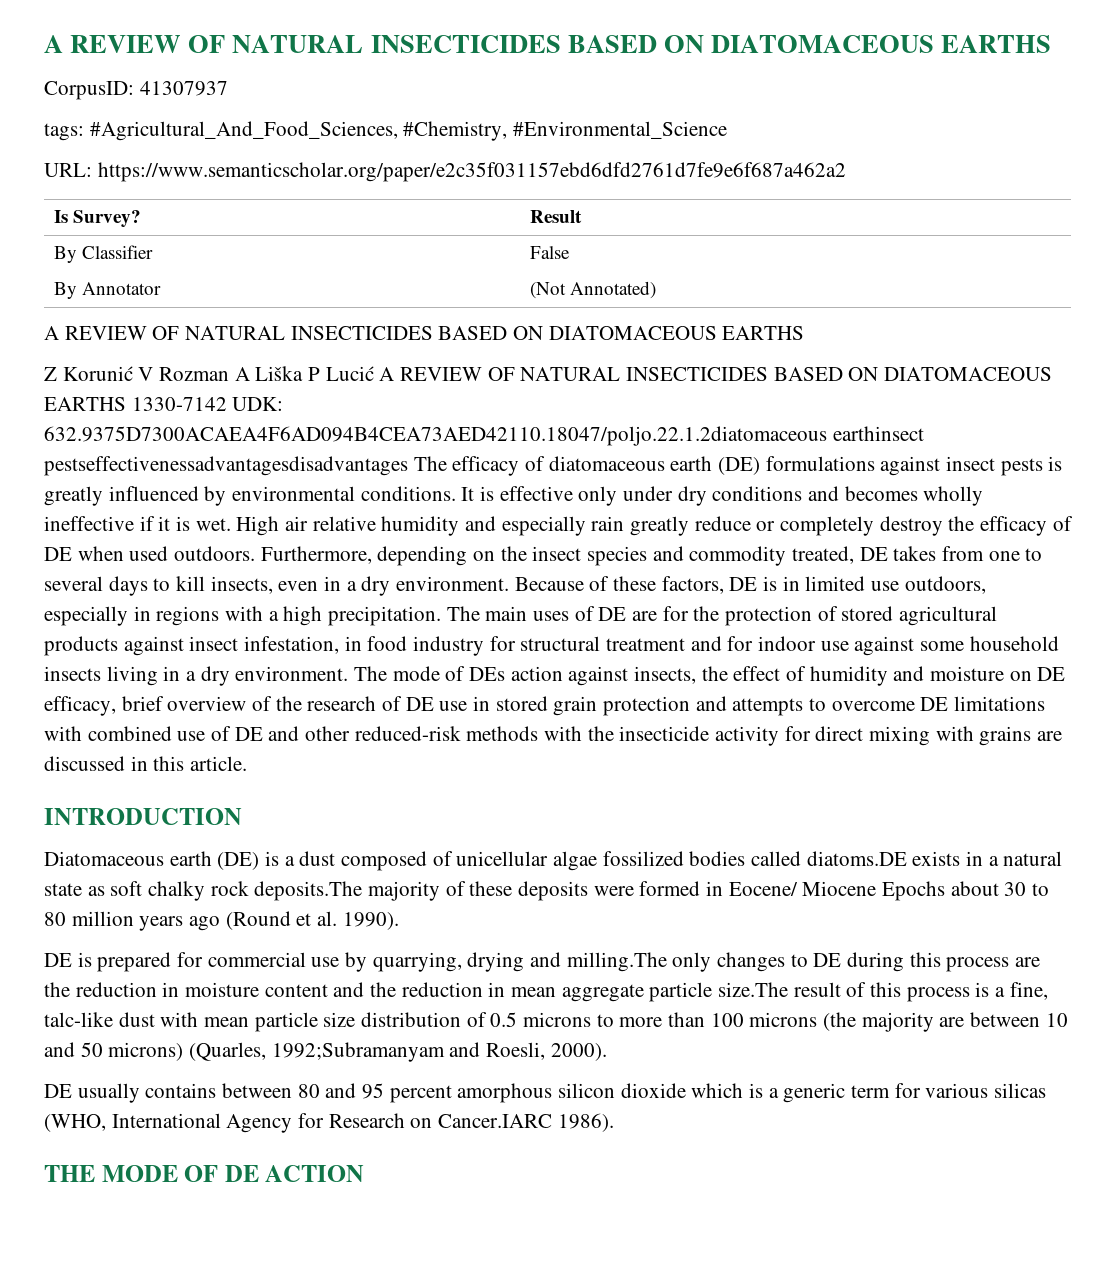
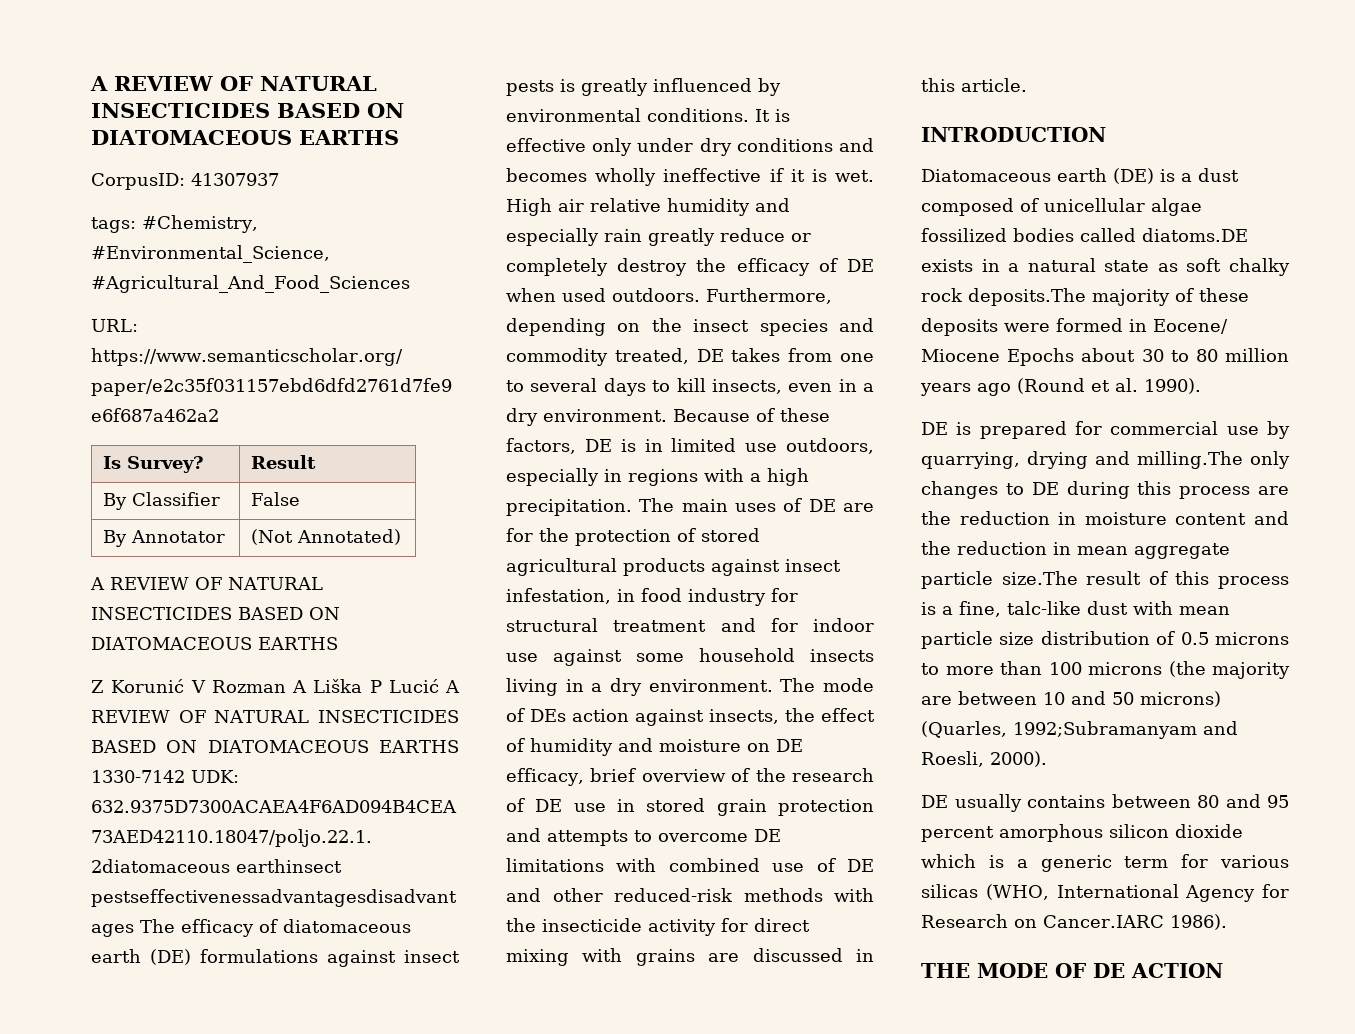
- tags: #Agricultural_And_Food_Sciences, #Chemistry, #Environmental_Science
+ tags: #Chemistry, #Environmental_Science, #Agricultural_And_Food_Sciences

